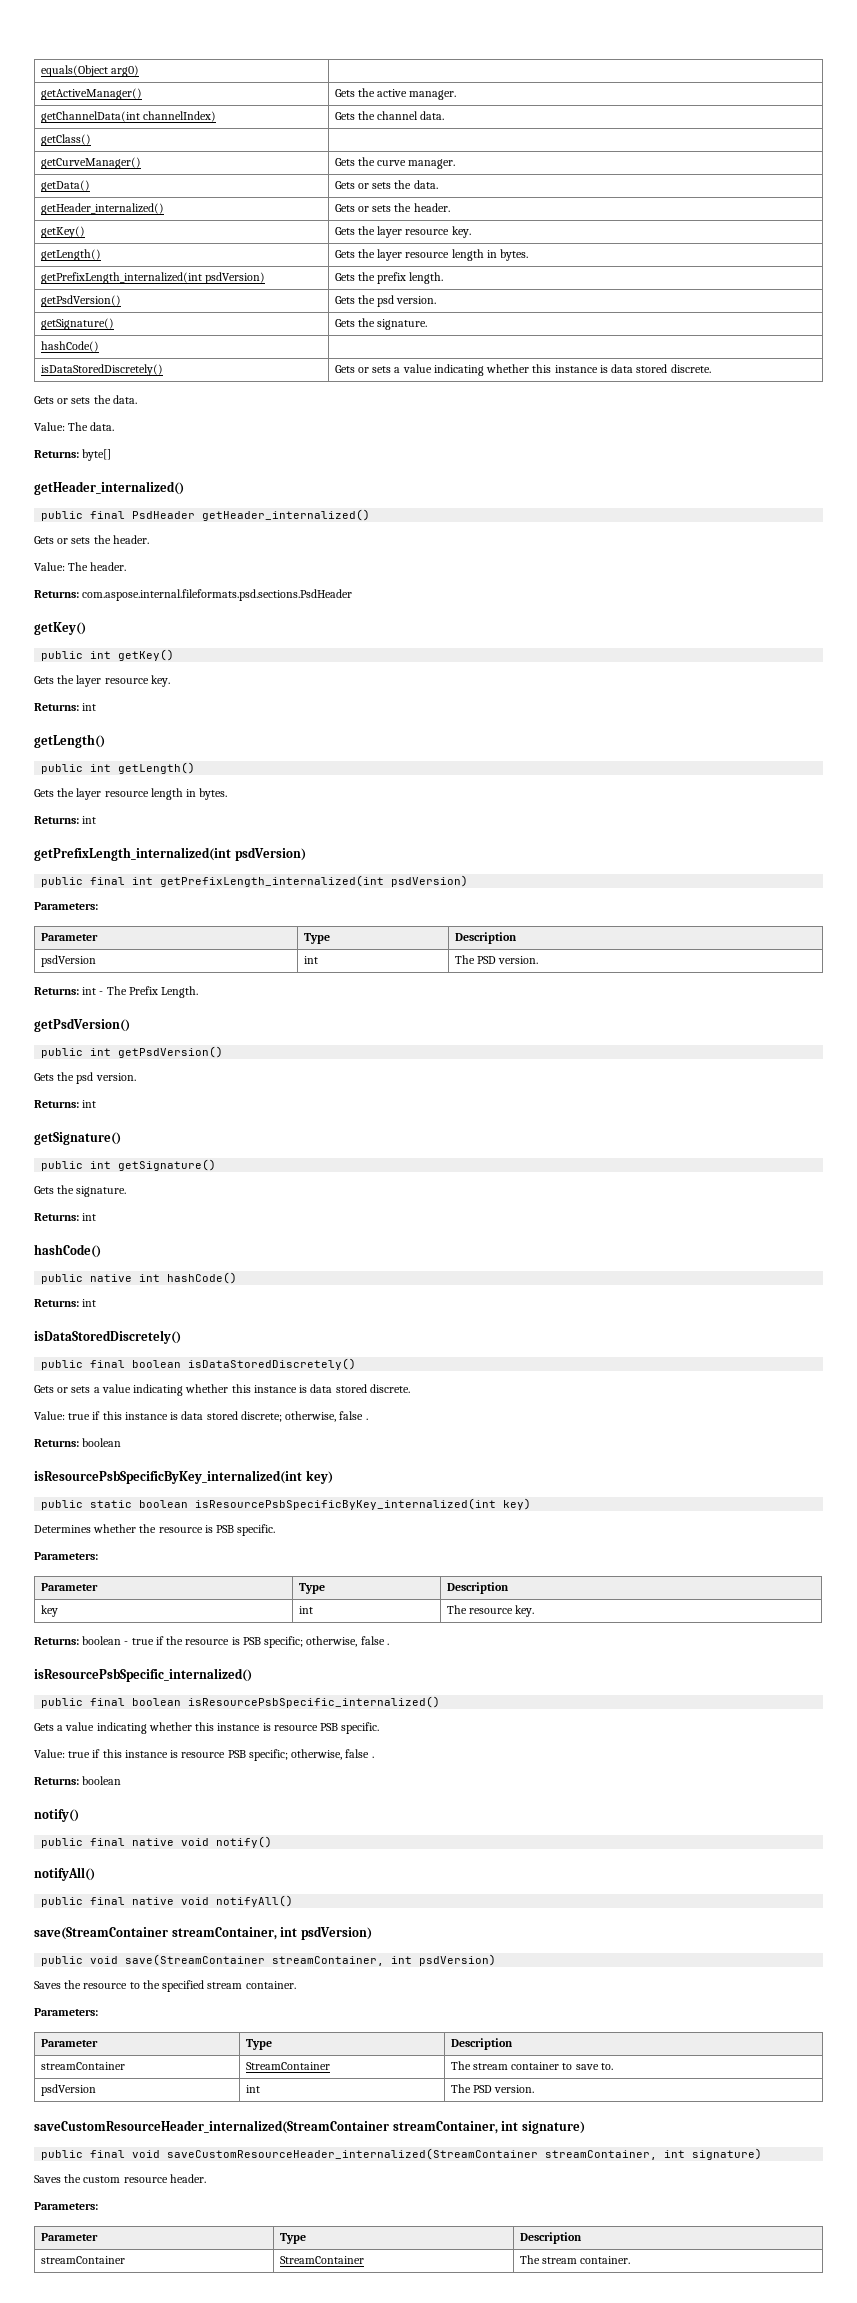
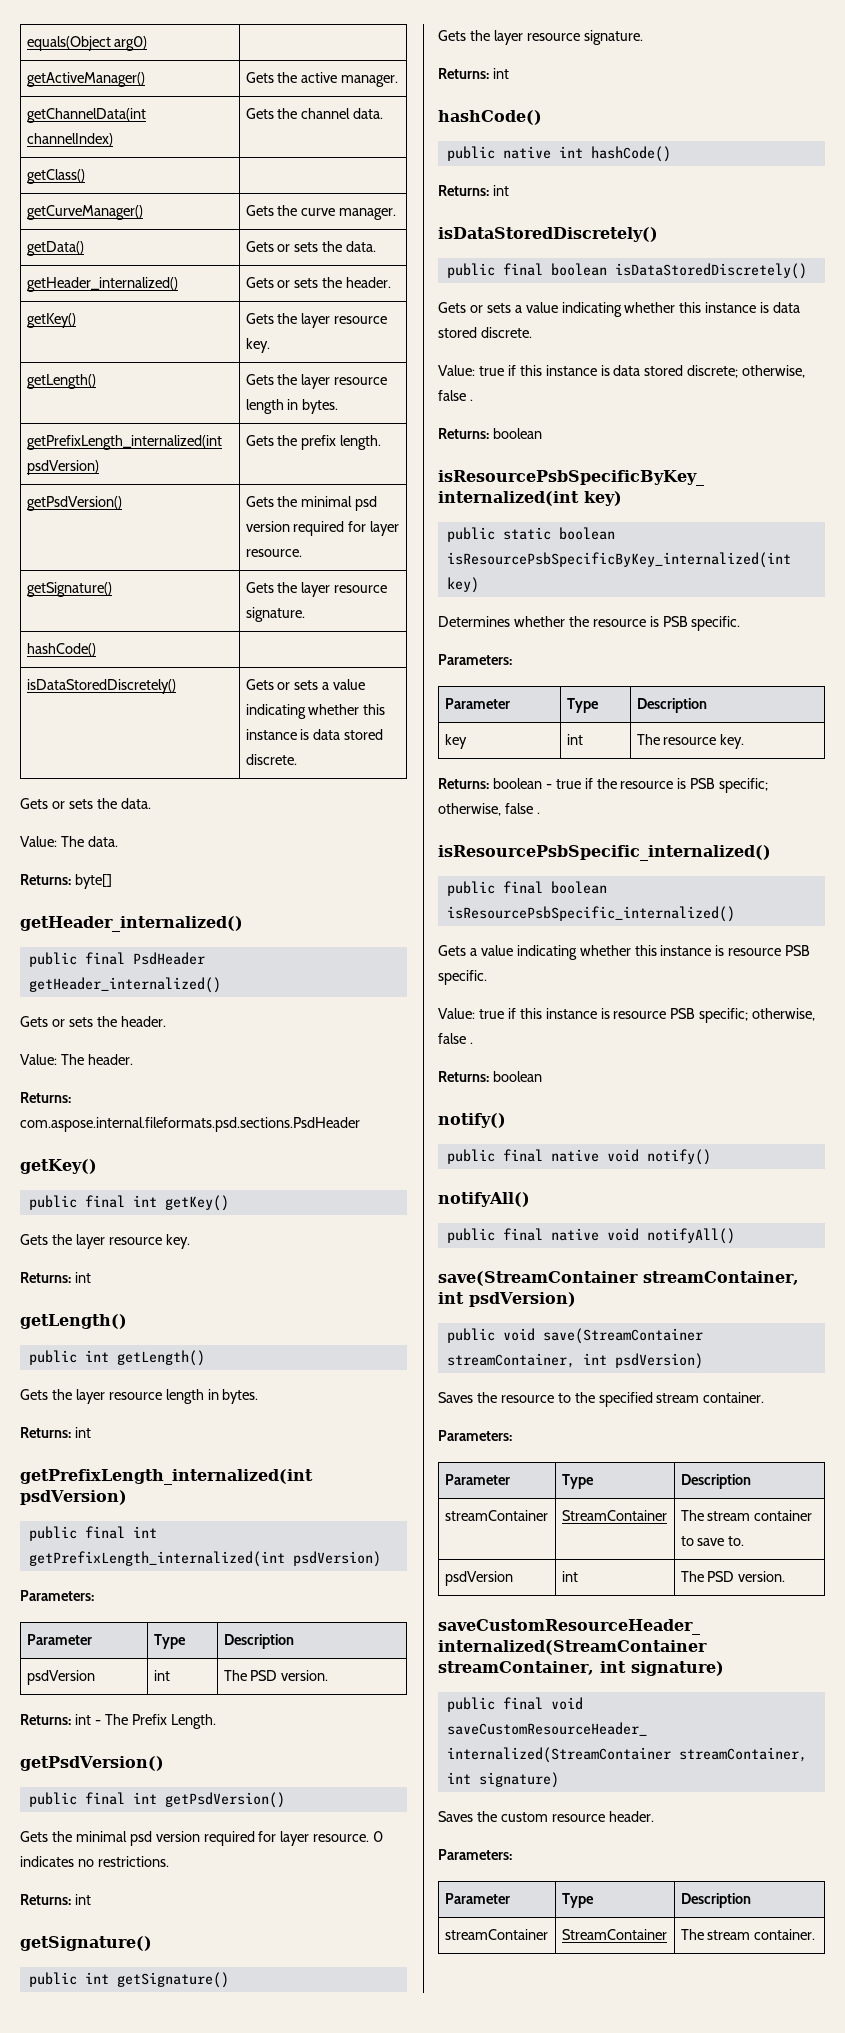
- getPsdVersion() | Gets the psd version.
+ getPsdVersion() | Gets the minimal psd version required for layer resource.
- getSignature() | Gets the signature.
+ getSignature() | Gets the layer resource signature.
- public int getKey()
+ public final int getKey()
- public int getPsdVersion()
- Gets the psd version.
+ public final int getPsdVersion()
+ Gets the minimal psd version required for layer resource. 0 indicates no restrictions.
  public int getSignature()
- Gets the signature.
+ Gets the layer resource signature.

